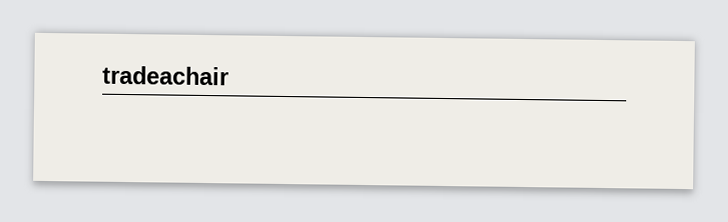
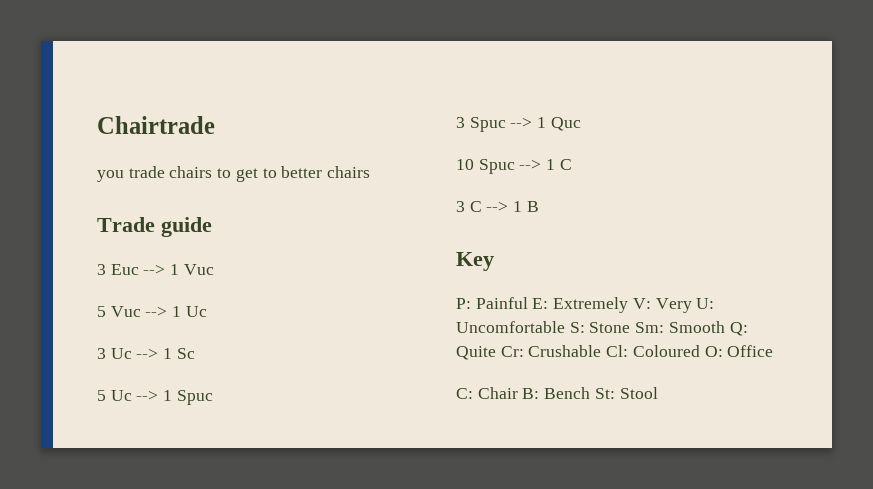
- tradeachair
+ Chairtrade
+ you trade chairs to get to better chairs
+ Trade guide
+ 3 Euc --> 1 Vuc
+ 5 Vuc --> 1 Uc
+ 3 Uc --> 1 Sc
+ 5 Uc --> 1 Spuc
+ 3 Spuc --> 1 Quc
+ 10 Spuc --> 1 C
+ 3 C --> 1 B
+ Key
+ P: Painful E: Extremely V: Very U: Uncomfortable S: Stone Sm: Smooth Q: Quite Cr: Crushable Cl: Coloured O: Office
+ C: Chair B: Bench St: Stool

